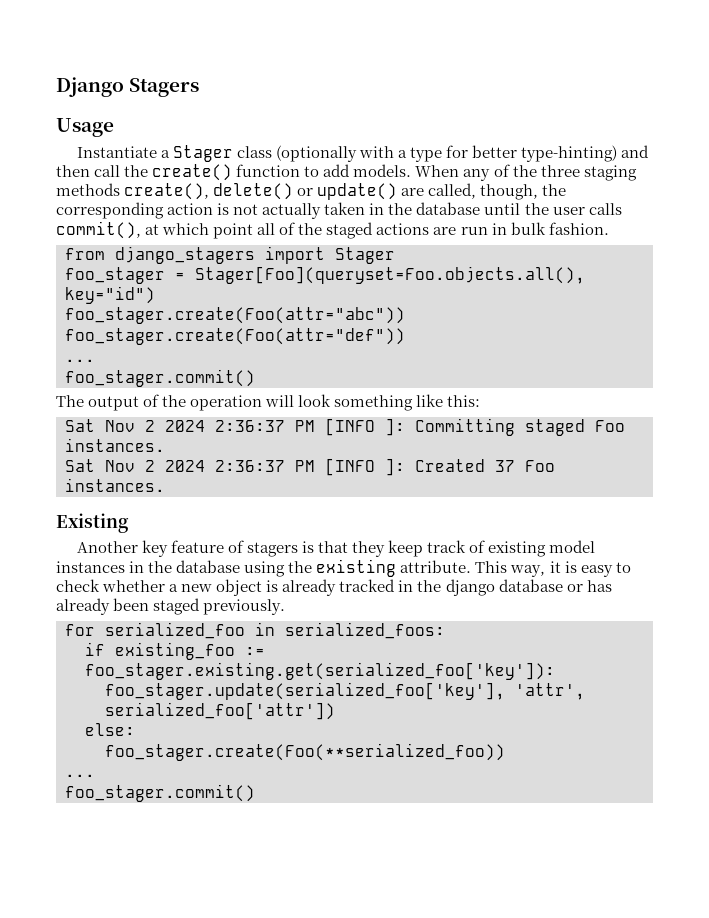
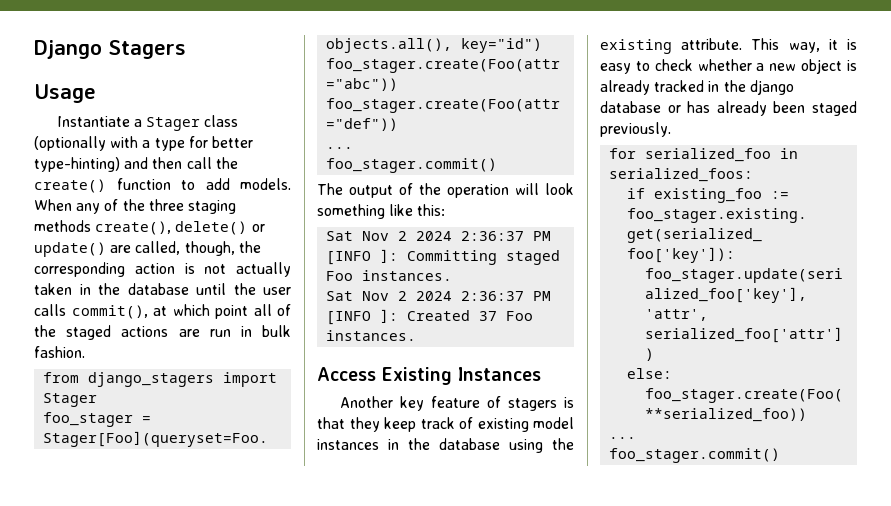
- Existing
+ Access Existing Instances

